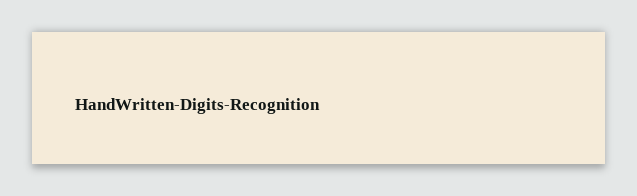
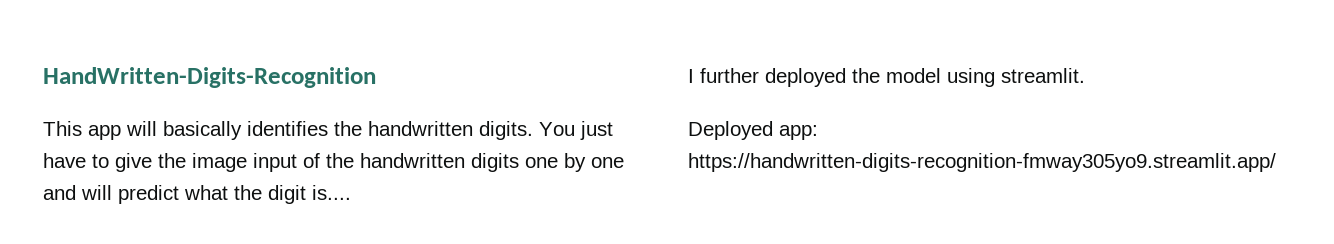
+ This app will basically identifies the handwritten digits. You just have to give the image input of the handwritten digits one by one and will predict what the digit is....
+ I further deployed the model using streamlit.
+ Deployed app: https://handwritten-digits-recognition-fmway305yo9.streamlit.app/

